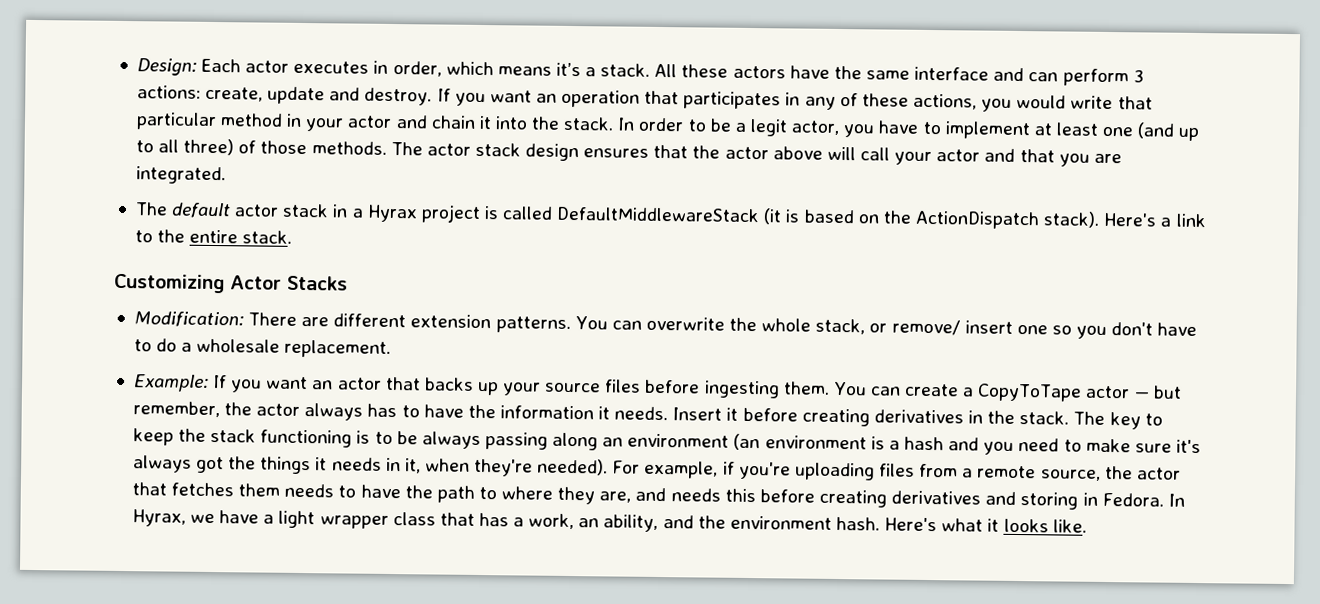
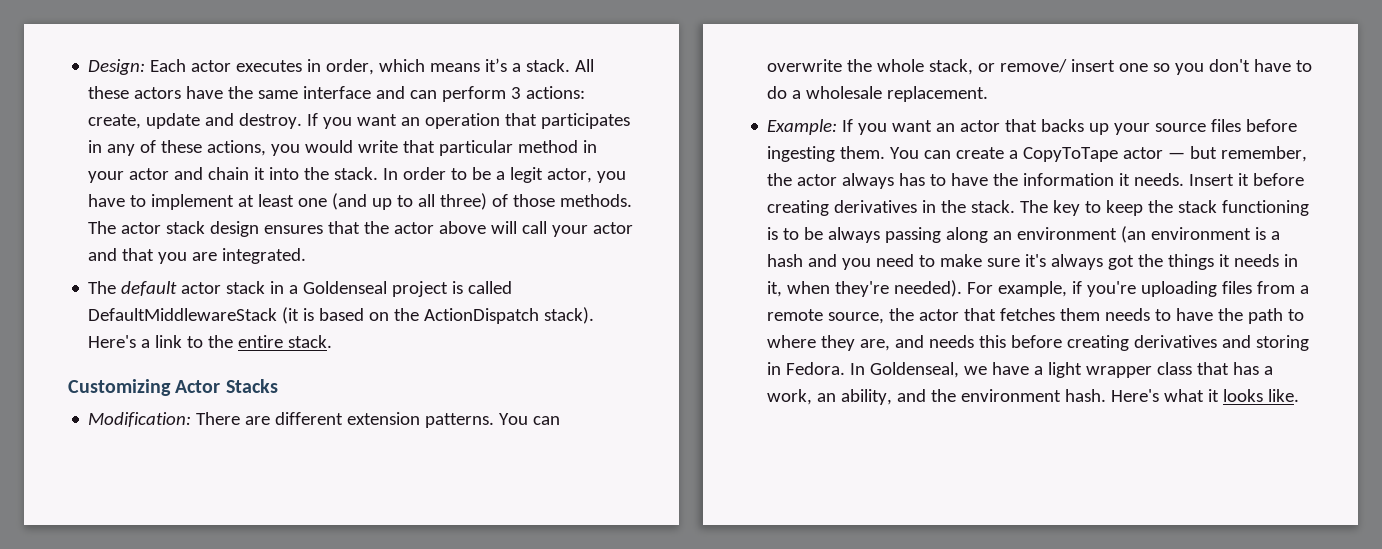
- The default actor stack in a Hyrax project is called DefaultMiddlewareStack (it is based on the ActionDispatch stack).
+ The default actor stack in a Goldenseal project is called DefaultMiddlewareStack (it is based on the ActionDispatch stack).
- In Hyrax, we have a light wrapper class that has a work, an ability, and the environment hash.
+ In Goldenseal, we have a light wrapper class that has a work, an ability, and the environment hash.

